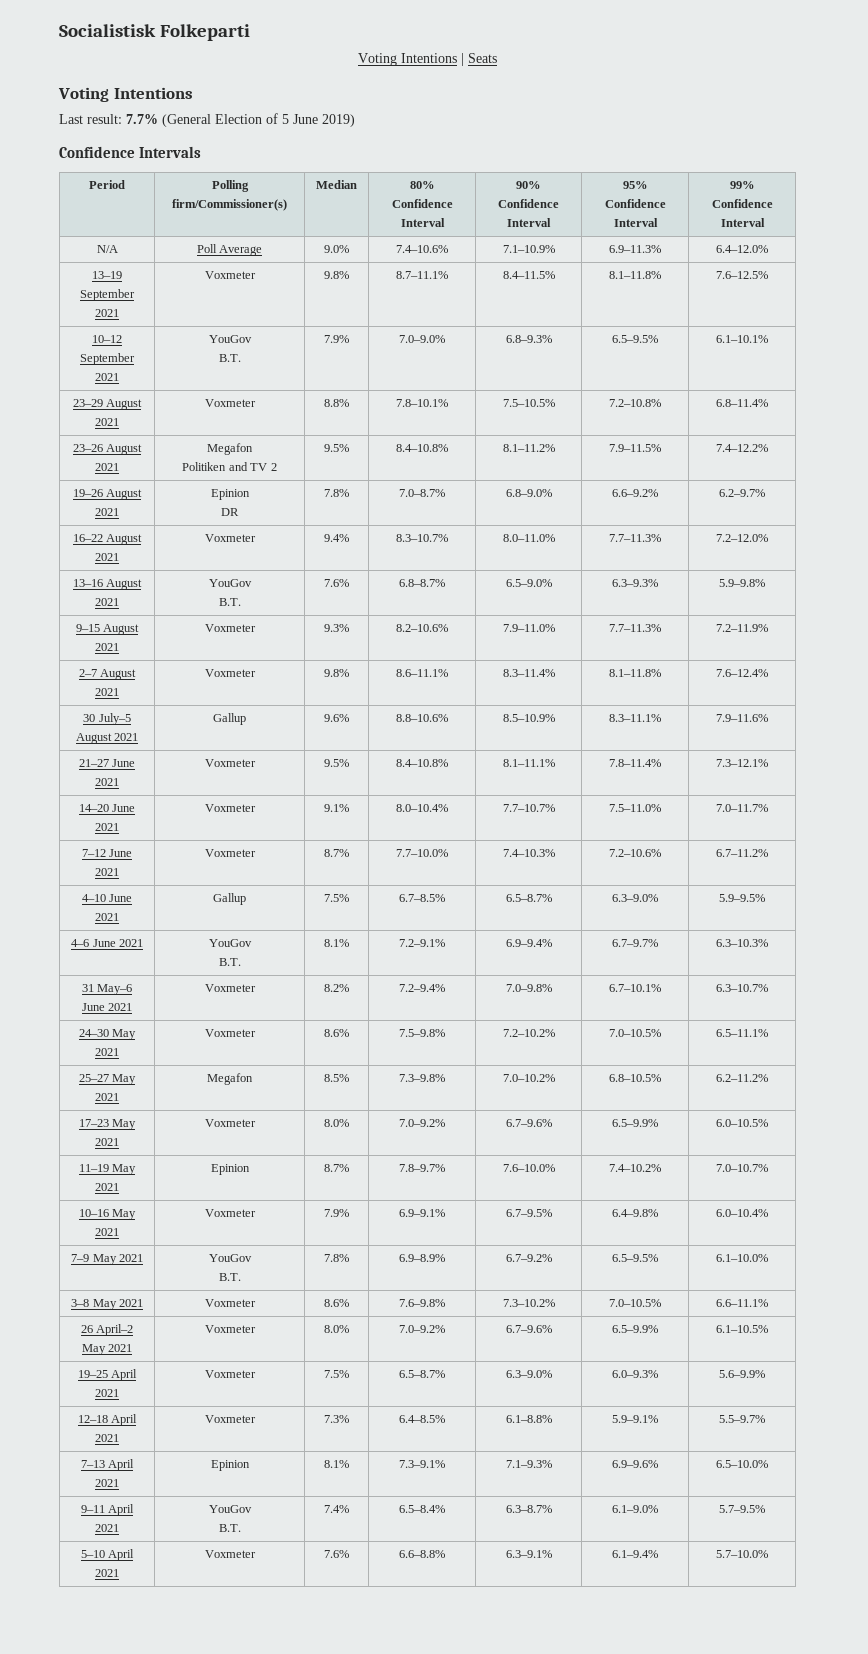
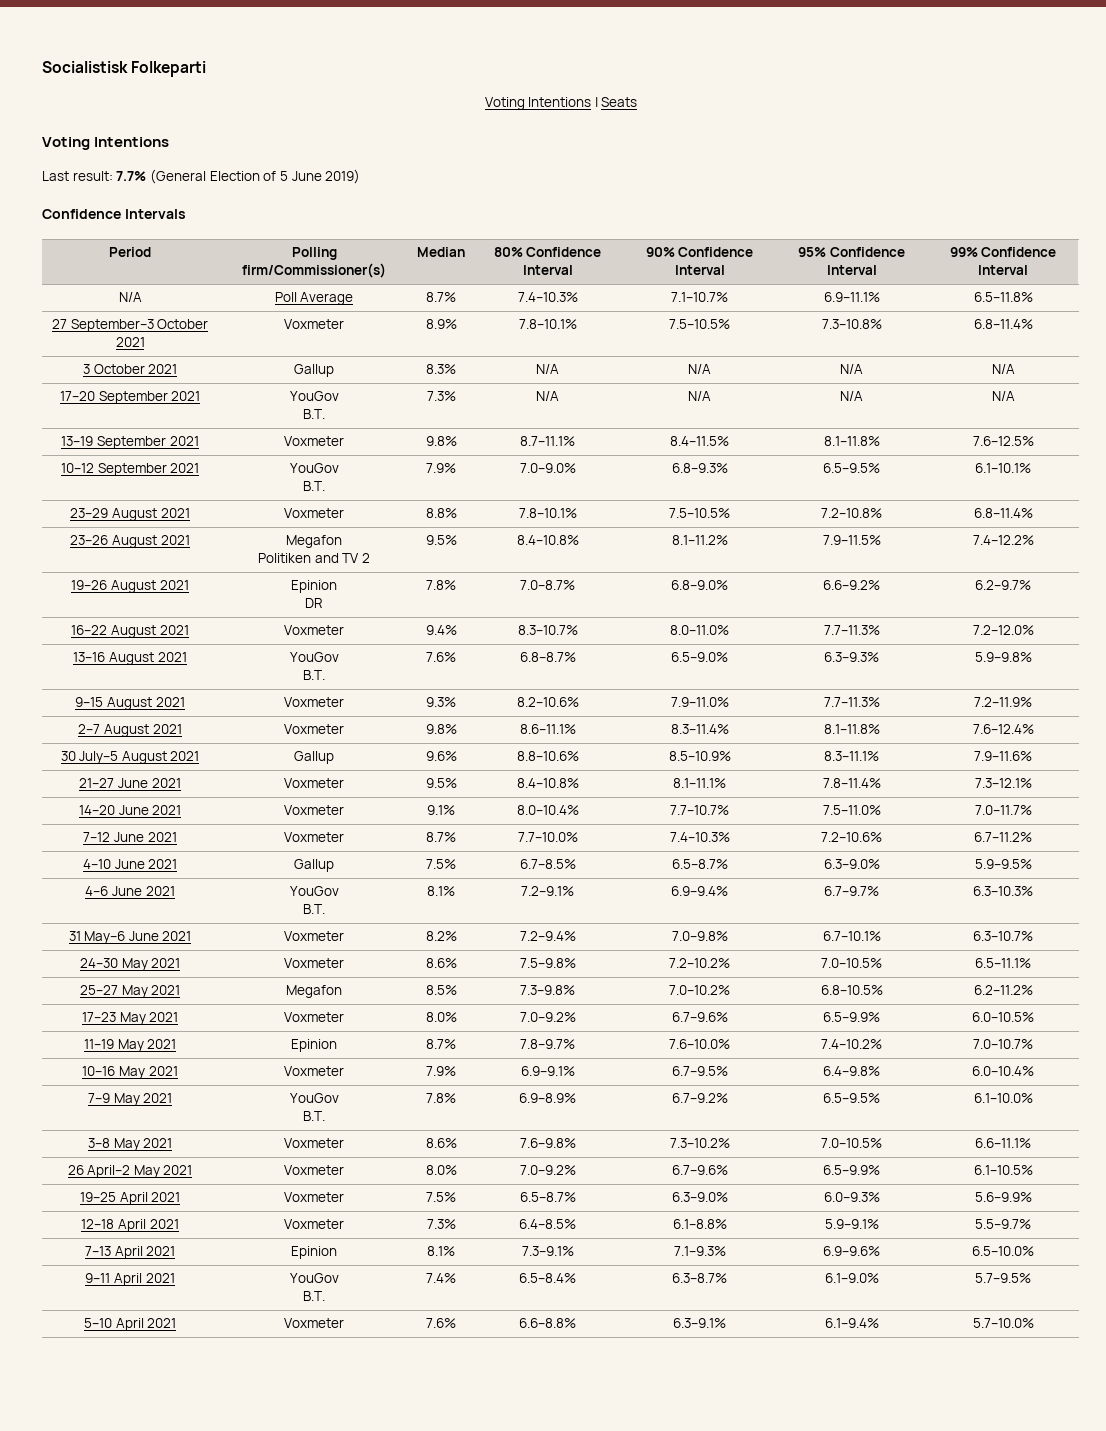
- N/A | Poll Average | 9.0% | 7.4–10.6% | 7.1–10.9% | 6.9–11.3% | 6.4–12.0%
+ N/A | Poll Average | 8.7% | 7.4–10.3% | 7.1–10.7% | 6.9–11.1% | 6.5–11.8%
+ 27 September–3 October 2021 | Voxmeter | 8.9% | 7.8–10.1% | 7.5–10.5% | 7.3–10.8% | 6.8–11.4%
+ 3 October 2021 | Gallup | 8.3% | N/A | N/A | N/A | N/A
+ 17–20 September 2021 | YouGov
+ B.T. | 7.3% | N/A | N/A | N/A | N/A

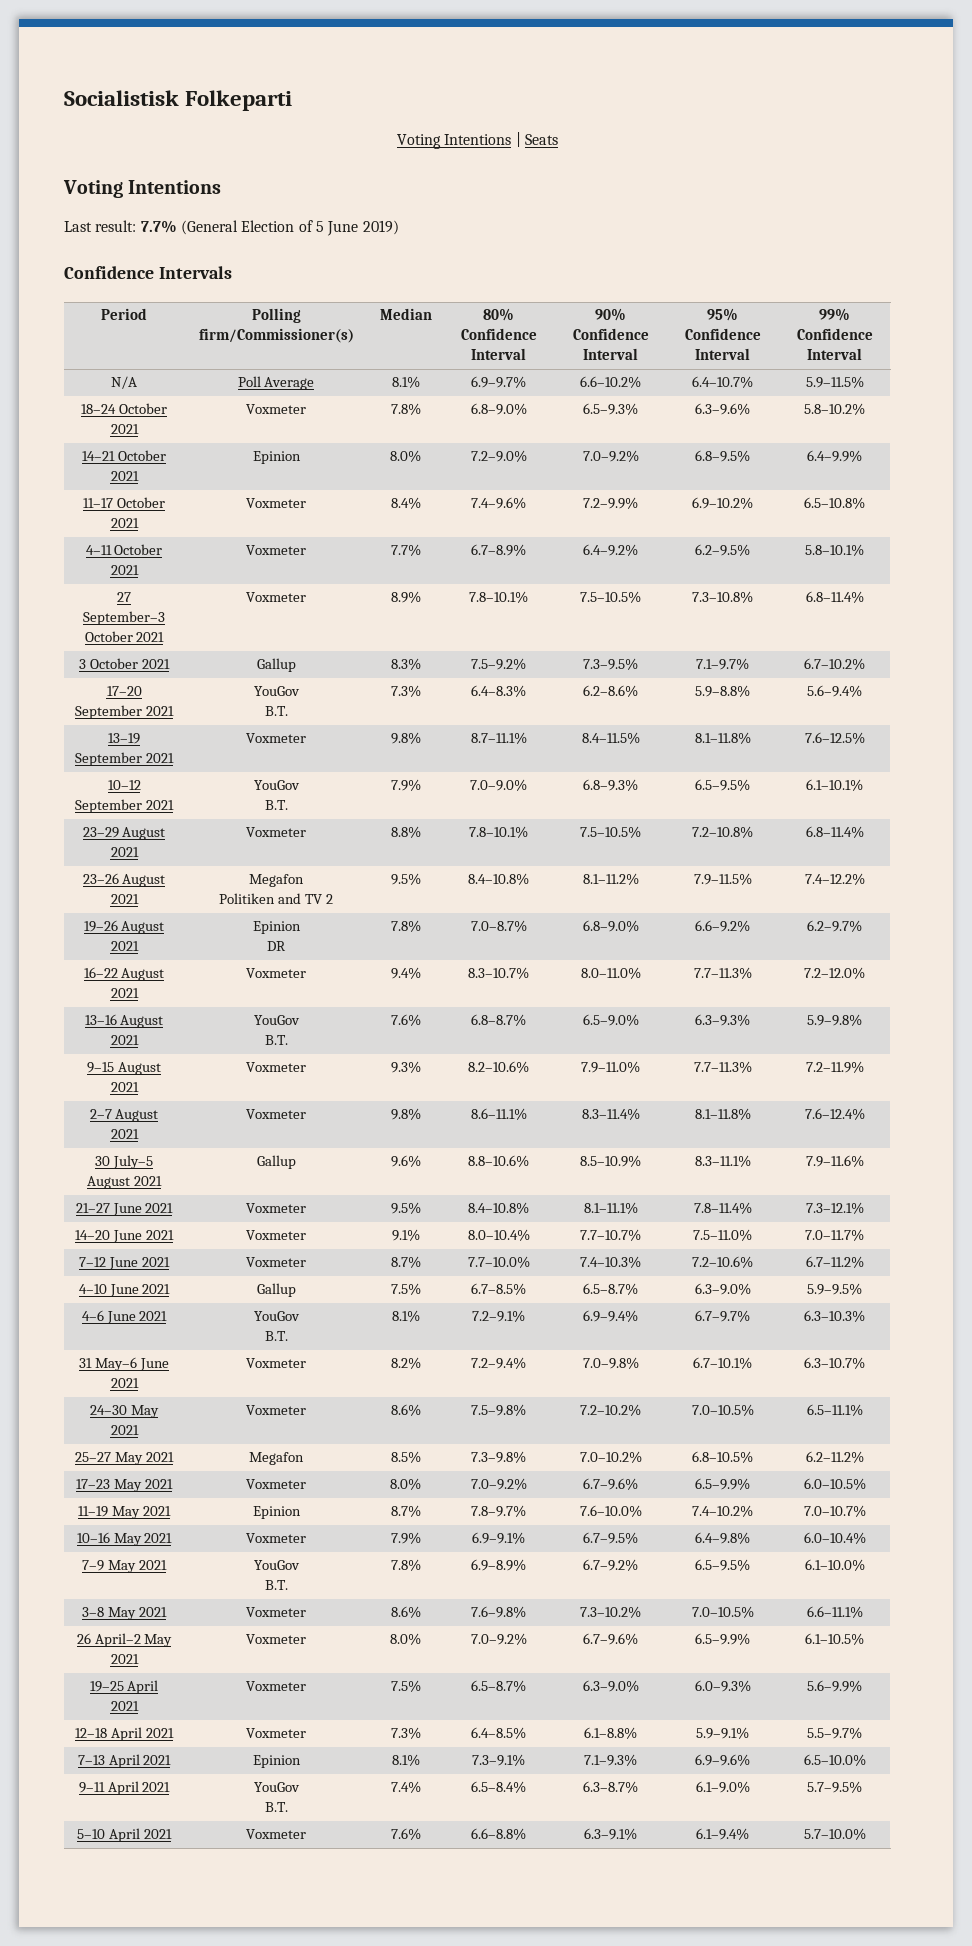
- N/A | Poll Average | 8.7% | 7.4–10.3% | 7.1–10.7% | 6.9–11.1% | 6.5–11.8%
+ N/A | Poll Average | 8.1% | 6.9–9.7% | 6.6–10.2% | 6.4–10.7% | 5.9–11.5%
+ 18–24 October 2021 | Voxmeter | 7.8% | 6.8–9.0% | 6.5–9.3% | 6.3–9.6% | 5.8–10.2%
+ 14–21 October 2021 | Epinion | 8.0% | 7.2–9.0% | 7.0–9.2% | 6.8–9.5% | 6.4–9.9%
+ 11–17 October 2021 | Voxmeter | 8.4% | 7.4–9.6% | 7.2–9.9% | 6.9–10.2% | 6.5–10.8%
+ 4–11 October 2021 | Voxmeter | 7.7% | 6.7–8.9% | 6.4–9.2% | 6.2–9.5% | 5.8–10.1%
- 3 October 2021 | Gallup | 8.3% | N/A | N/A | N/A | N/A
+ 3 October 2021 | Gallup | 8.3% | 7.5–9.2% | 7.3–9.5% | 7.1–9.7% | 6.7–10.2%
  17–20 September 2021 | YouGov
- B.T. | 7.3% | N/A | N/A | N/A | N/A
+ B.T. | 7.3% | 6.4–8.3% | 6.2–8.6% | 5.9–8.8% | 5.6–9.4%

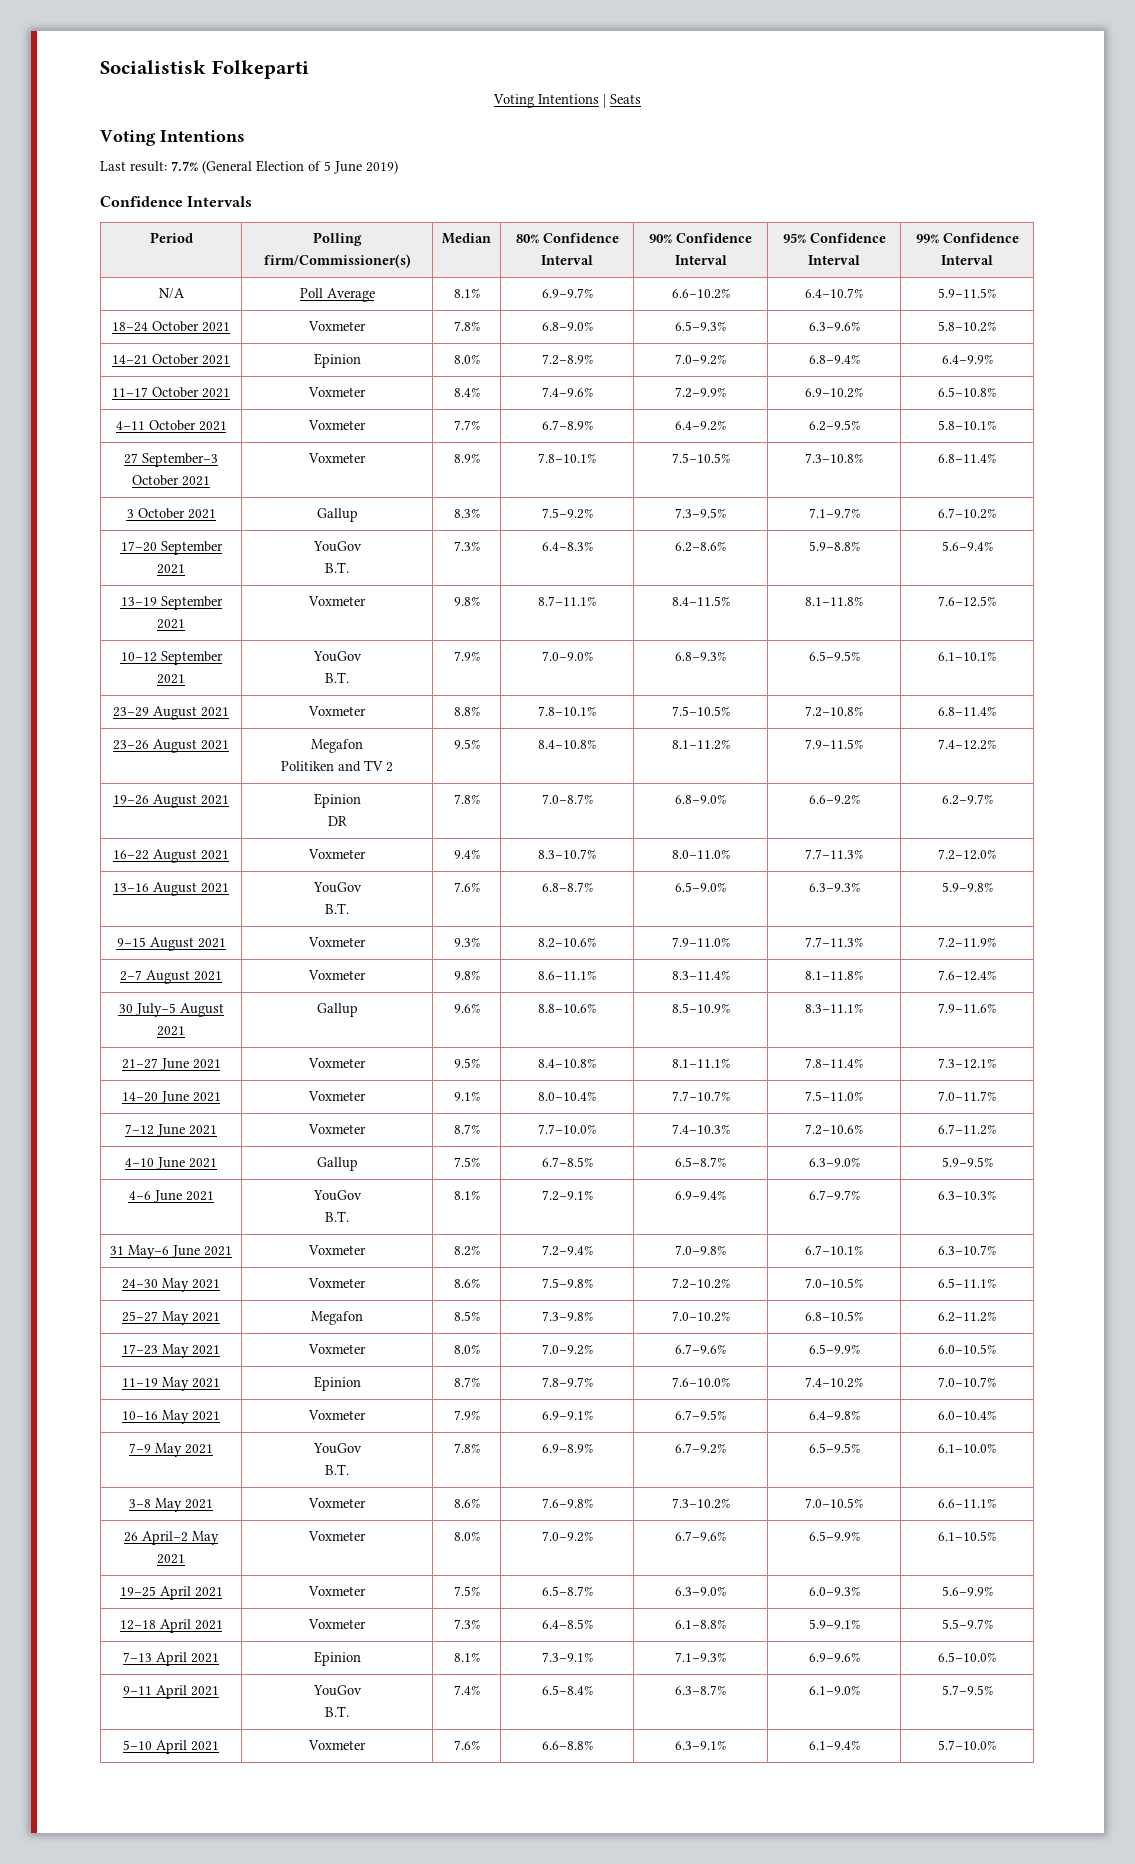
- 14–21 October 2021 | Epinion | 8.0% | 7.2–9.0% | 7.0–9.2% | 6.8–9.5% | 6.4–9.9%
+ 14–21 October 2021 | Epinion | 8.0% | 7.2–8.9% | 7.0–9.2% | 6.8–9.4% | 6.4–9.9%

